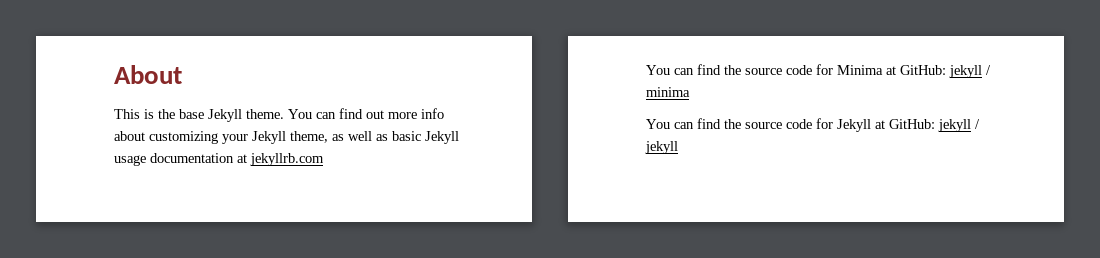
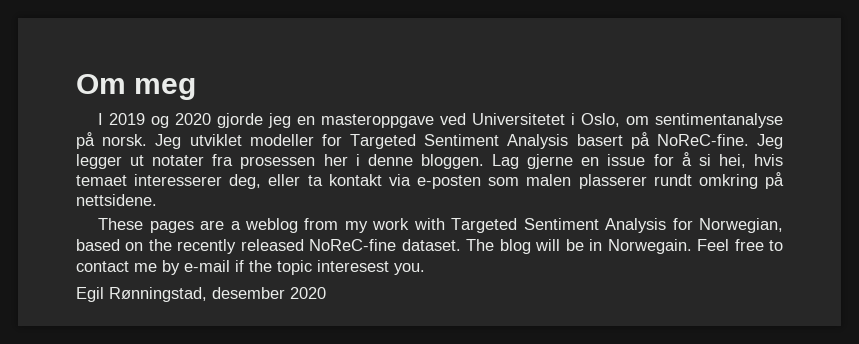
- About
- This is the base Jekyll theme. You can find out more info about customizing your Jekyll theme, as well as basic Jekyll usage documentation at jekyllrb.com
- You can find the source code for Minima at GitHub: jekyll / minima
- You can find the source code for Jekyll at GitHub: jekyll / jekyll
+ Om meg
+ I 2019 og 2020 gjorde jeg en masteroppgave ved Universitetet i Oslo, om sentimentanalyse på norsk. Jeg utviklet modeller for Targeted Sentiment Analysis basert på NoReC-fine. Jeg legger ut notater fra prosessen her i denne bloggen. Lag gjerne en issue for å si hei, hvis temaet interesserer deg, eller ta kontakt via e-posten som malen plasserer rundt omkring på nettsidene.
+ These pages are a weblog from my work with Targeted Sentiment Analysis for Norwegian, based on the recently released NoReC-fine dataset. The blog will be in Norwegain. Feel free to contact me by e-mail if the topic interesest you.
+ Egil Rønningstad, desember 2020

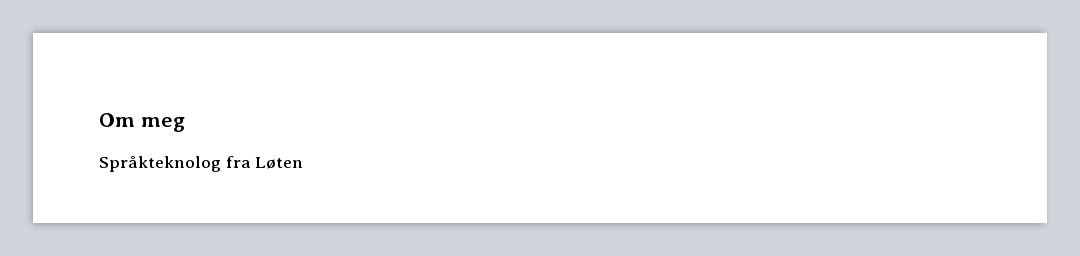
- I 2019 og 2020 gjorde jeg en masteroppgave ved Universitetet i Oslo, om sentimentanalyse på norsk. Jeg utviklet modeller for Targeted Sentiment Analysis basert på NoReC-fine. Jeg legger ut notater fra prosessen her i denne bloggen. Lag gjerne en issue for å si hei, hvis temaet interesserer deg, eller ta kontakt via e-posten som malen plasserer rundt omkring på nettsidene.
- These pages are a weblog from my work with Targeted Sentiment Analysis for Norwegian, based on the recently released NoReC-fine dataset. The blog will be in Norwegain. Feel free to contact me by e-mail if the topic interesest you.
- Egil Rønningstad, desember 2020
+ Språkteknolog fra Løten

